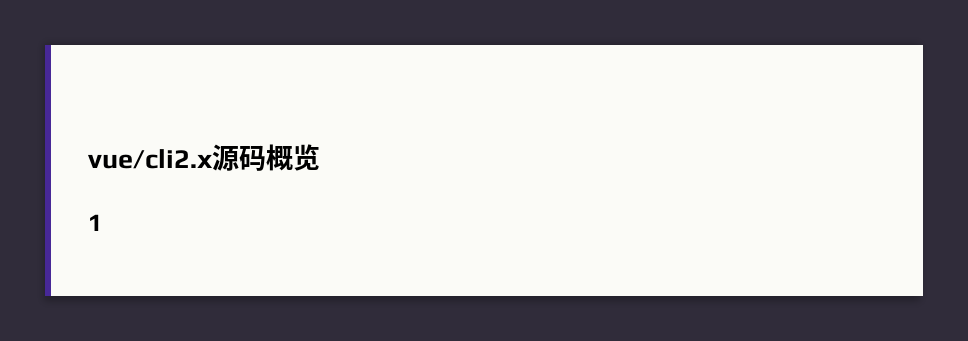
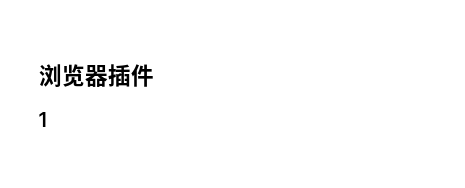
- vue/cli2.x源码概览
+ 浏览器插件

